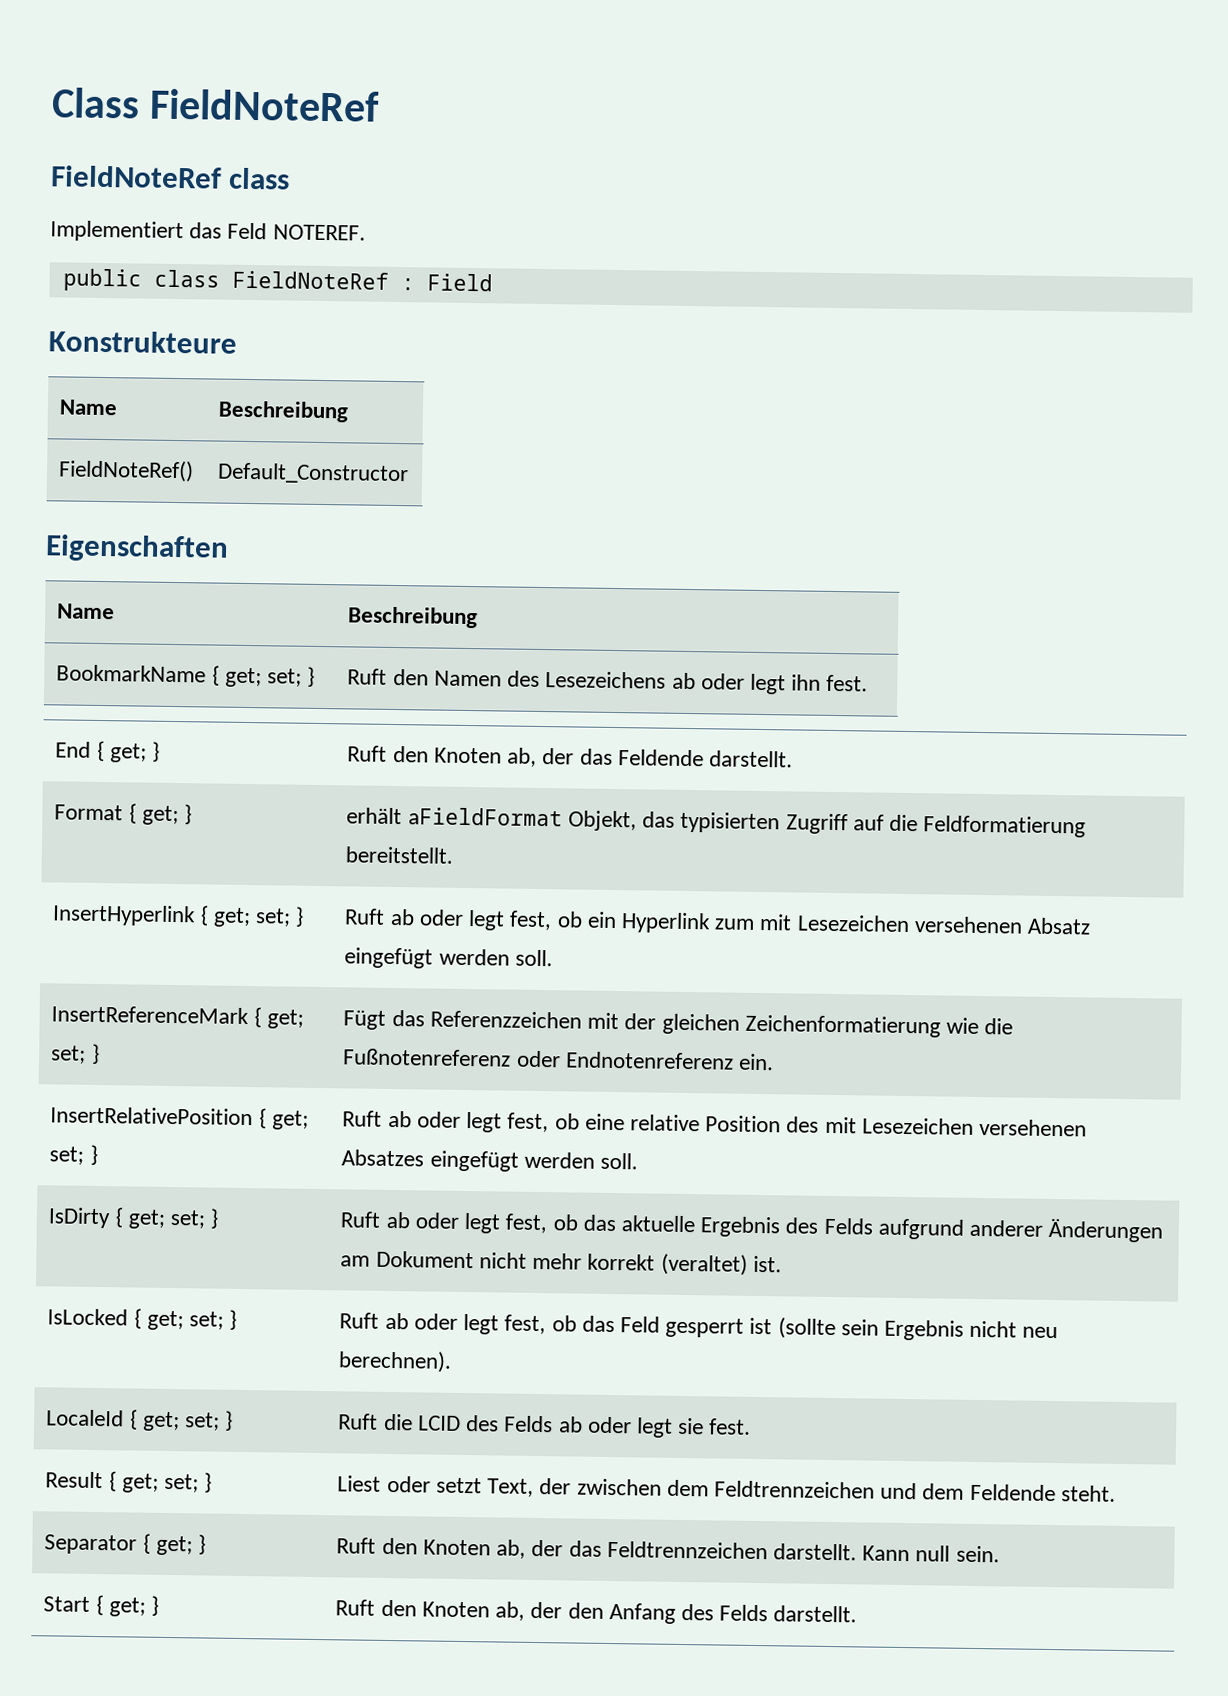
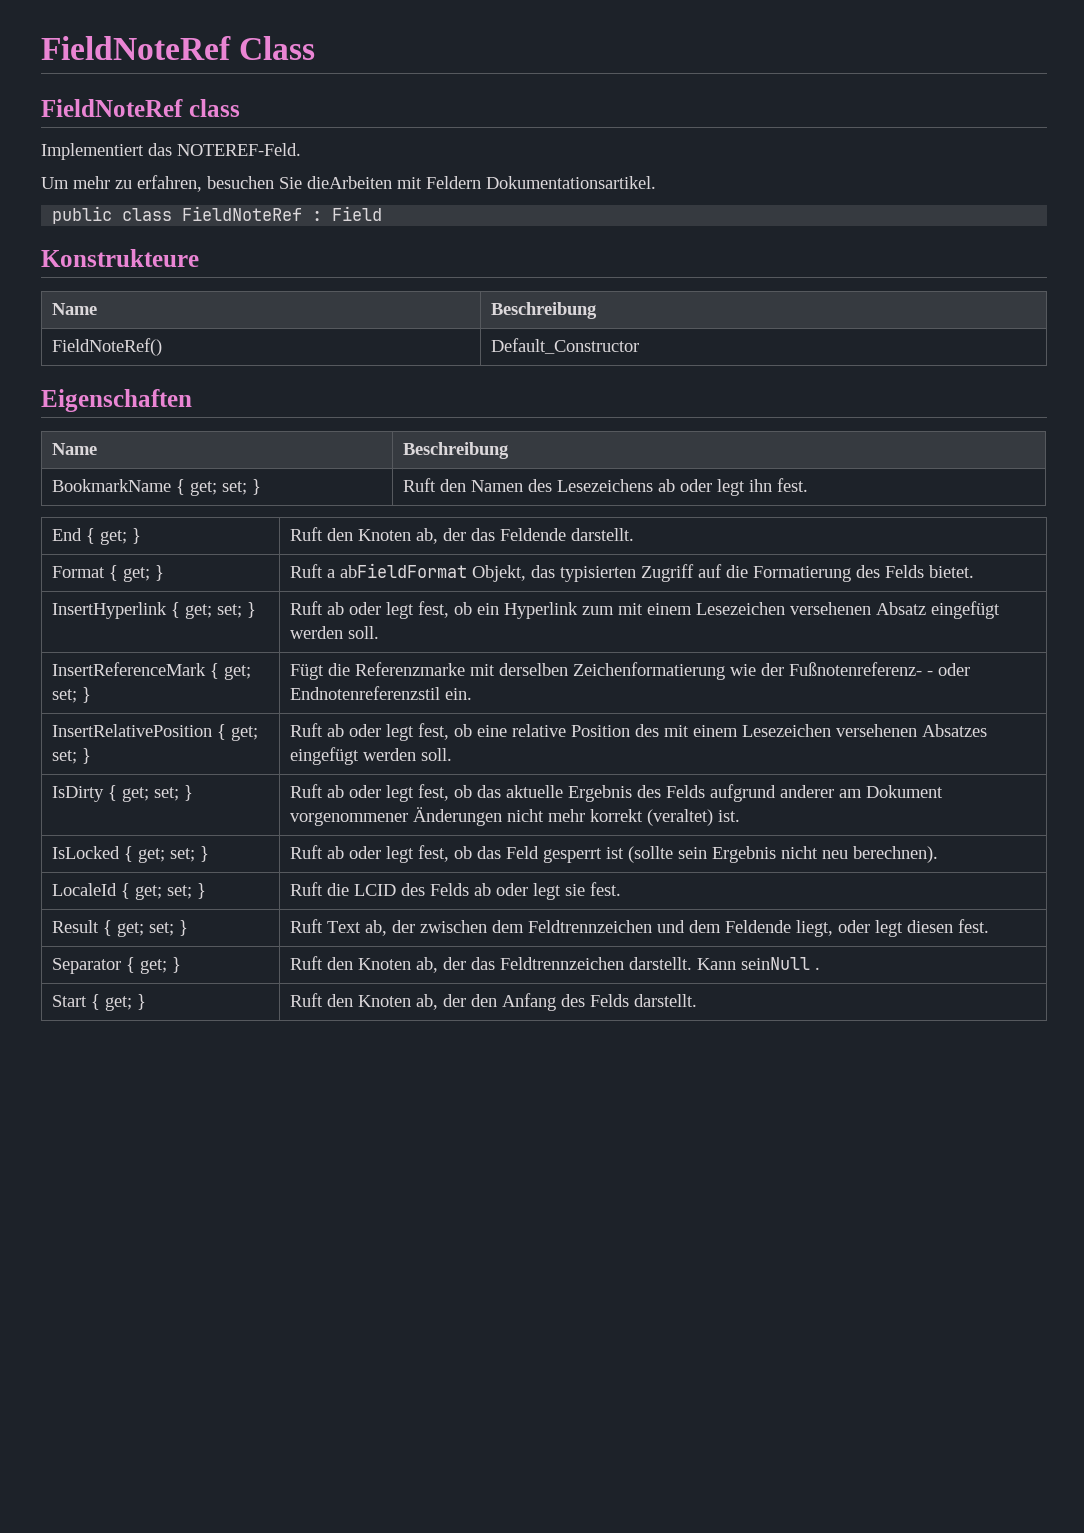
- Class FieldNoteRef
+ FieldNoteRef Class
- Implementiert das Feld NOTEREF.
+ Implementiert das NOTEREF-Feld.
+ Um mehr zu erfahren, besuchen Sie dieArbeiten mit Feldern Dokumentationsartikel.
- Format { get; } | erhält aFieldFormat Objekt, das typisierten Zugriff auf die Feldformatierung bereitstellt.
+ Format { get; } | Ruft a abFieldFormat Objekt, das typisierten Zugriff auf die Formatierung des Felds bietet.
- InsertHyperlink { get; set; } | Ruft ab oder legt fest, ob ein Hyperlink zum mit Lesezeichen versehenen Absatz eingefügt werden soll.
+ InsertHyperlink { get; set; } | Ruft ab oder legt fest, ob ein Hyperlink zum mit einem Lesezeichen versehenen Absatz eingefügt werden soll.
- InsertReferenceMark { get; set; } | Fügt das Referenzzeichen mit der gleichen Zeichenformatierung wie die Fußnotenreferenz oder Endnotenreferenz ein.
+ InsertReferenceMark { get; set; } | Fügt die Referenzmarke mit derselben Zeichenformatierung wie der Fußnotenreferenz- - oder Endnotenreferenzstil ein.
- InsertRelativePosition { get; set; } | Ruft ab oder legt fest, ob eine relative Position des mit Lesezeichen versehenen Absatzes eingefügt werden soll.
+ InsertRelativePosition { get; set; } | Ruft ab oder legt fest, ob eine relative Position des mit einem Lesezeichen versehenen Absatzes eingefügt werden soll.
- IsDirty { get; set; } | Ruft ab oder legt fest, ob das aktuelle Ergebnis des Felds aufgrund anderer Änderungen am Dokument nicht mehr korrekt (veraltet) ist.
+ IsDirty { get; set; } | Ruft ab oder legt fest, ob das aktuelle Ergebnis des Felds aufgrund anderer am Dokument vorgenommener Änderungen nicht mehr korrekt (veraltet) ist.
- Result { get; set; } | Liest oder setzt Text, der zwischen dem Feldtrennzeichen und dem Feldende steht.
+ Result { get; set; } | Ruft Text ab, der zwischen dem Feldtrennzeichen und dem Feldende liegt, oder legt diesen fest.
- Separator { get; } | Ruft den Knoten ab, der das Feldtrennzeichen darstellt. Kann null sein.
+ Separator { get; } | Ruft den Knoten ab, der das Feldtrennzeichen darstellt. Kann seinNull .

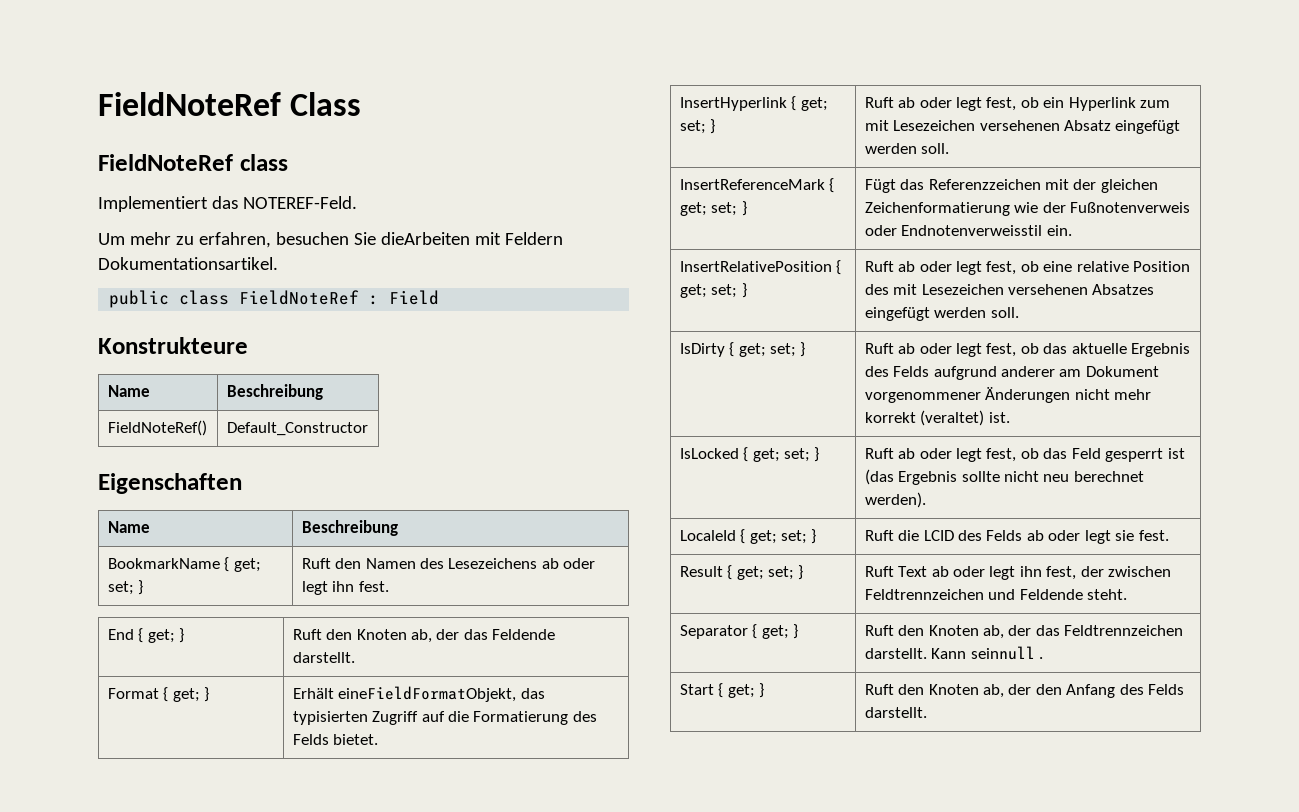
- Format { get; } | Ruft a abFieldFormat Objekt, das typisierten Zugriff auf die Formatierung des Felds bietet.
+ Format { get; } | Erhält eineFieldFormatObjekt, das typisierten Zugriff auf die Formatierung des Felds bietet.
- InsertHyperlink { get; set; } | Ruft ab oder legt fest, ob ein Hyperlink zum mit einem Lesezeichen versehenen Absatz eingefügt werden soll.
+ InsertHyperlink { get; set; } | Ruft ab oder legt fest, ob ein Hyperlink zum mit Lesezeichen versehenen Absatz eingefügt werden soll.
- InsertReferenceMark { get; set; } | Fügt die Referenzmarke mit derselben Zeichenformatierung wie der Fußnotenreferenz- - oder Endnotenreferenzstil ein.
+ InsertReferenceMark { get; set; } | Fügt das Referenzzeichen mit der gleichen Zeichenformatierung wie der Fußnotenverweis oder Endnotenverweisstil ein.
- InsertRelativePosition { get; set; } | Ruft ab oder legt fest, ob eine relative Position des mit einem Lesezeichen versehenen Absatzes eingefügt werden soll.
+ InsertRelativePosition { get; set; } | Ruft ab oder legt fest, ob eine relative Position des mit Lesezeichen versehenen Absatzes eingefügt werden soll.
- IsLocked { get; set; } | Ruft ab oder legt fest, ob das Feld gesperrt ist (sollte sein Ergebnis nicht neu berechnen).
+ IsLocked { get; set; } | Ruft ab oder legt fest, ob das Feld gesperrt ist (das Ergebnis sollte nicht neu berechnet werden).
- Result { get; set; } | Ruft Text ab, der zwischen dem Feldtrennzeichen und dem Feldende liegt, oder legt diesen fest.
+ Result { get; set; } | Ruft Text ab oder legt ihn fest, der zwischen Feldtrennzeichen und Feldende steht.
- Separator { get; } | Ruft den Knoten ab, der das Feldtrennzeichen darstellt. Kann seinNull .
+ Separator { get; } | Ruft den Knoten ab, der das Feldtrennzeichen darstellt. Kann seinnull .

